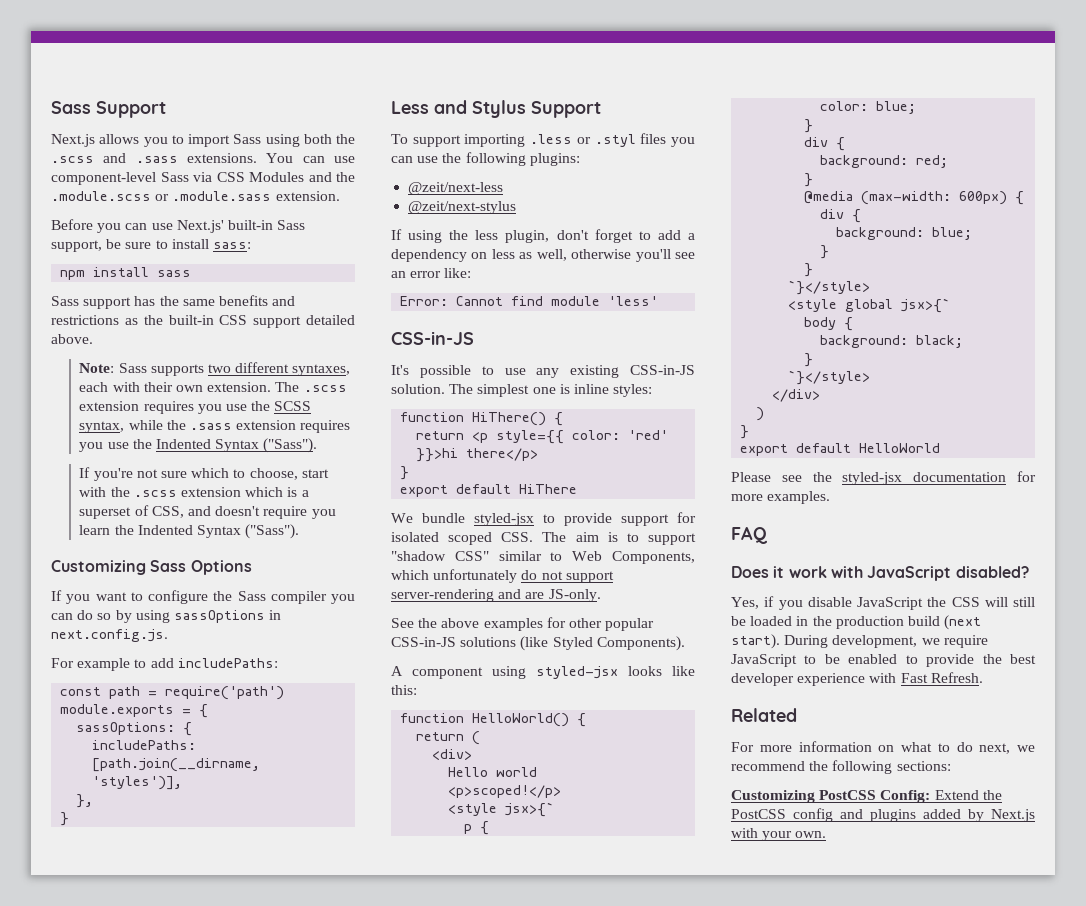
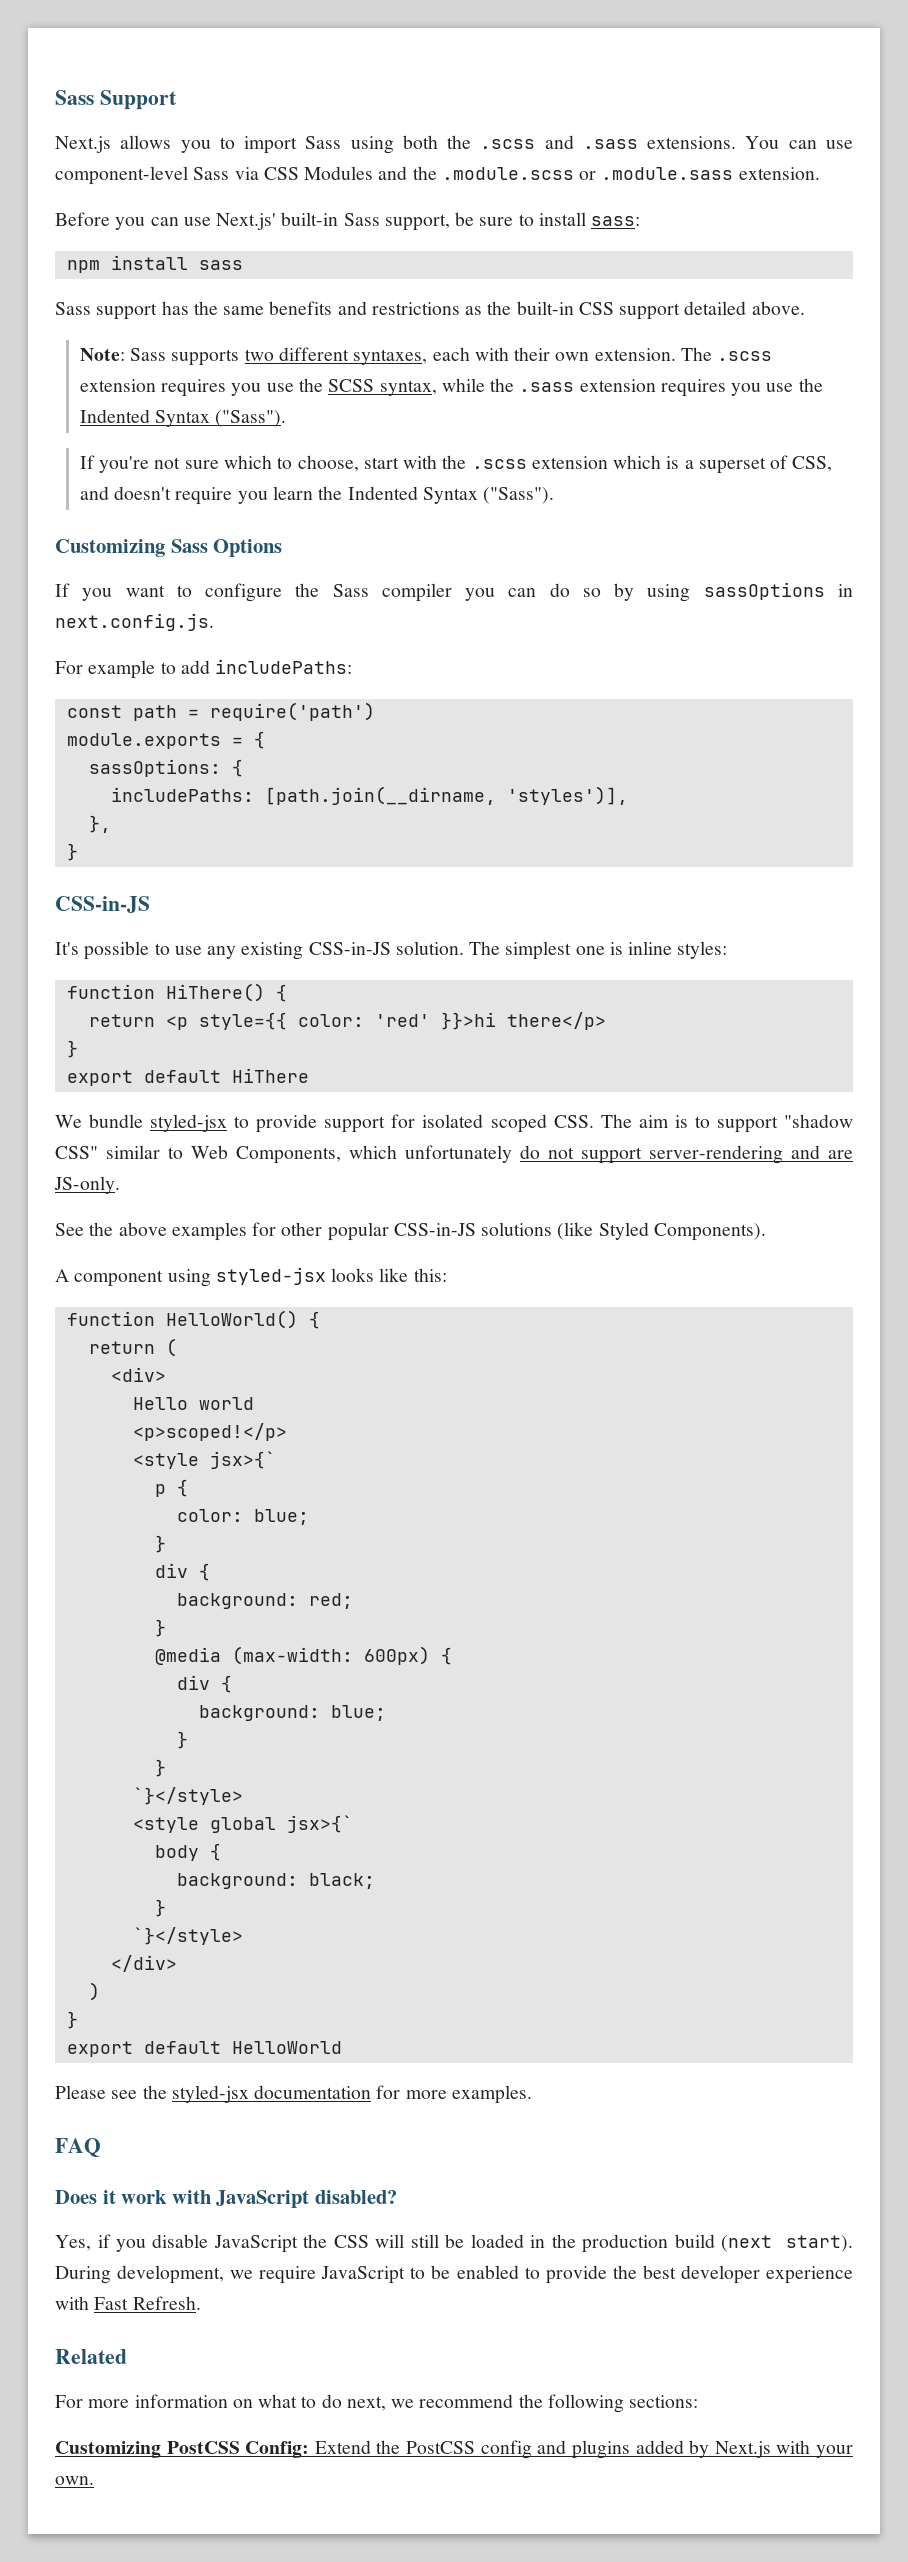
- Less and Stylus Support
- To support importing .less or .styl files you can use the following plugins:
- @zeit/next-less
- @zeit/next-stylus
- If using the less plugin, don't forget to add a dependency on less as well, otherwise you'll see an error like:
- Error: Cannot find module 'less'

